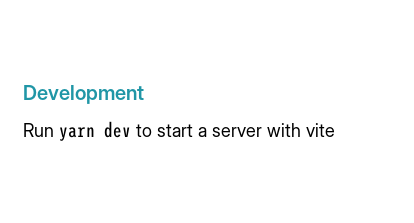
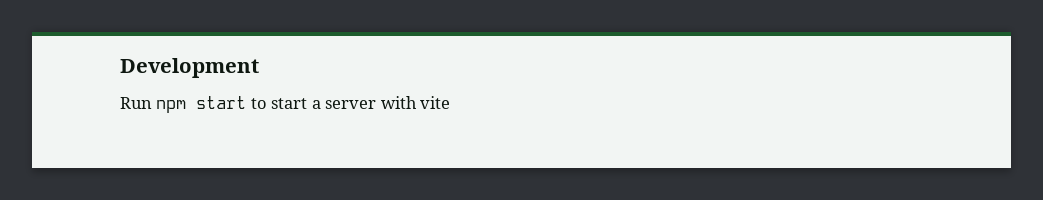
- Run yarn dev to start a server with vite
+ Run npm start to start a server with vite

